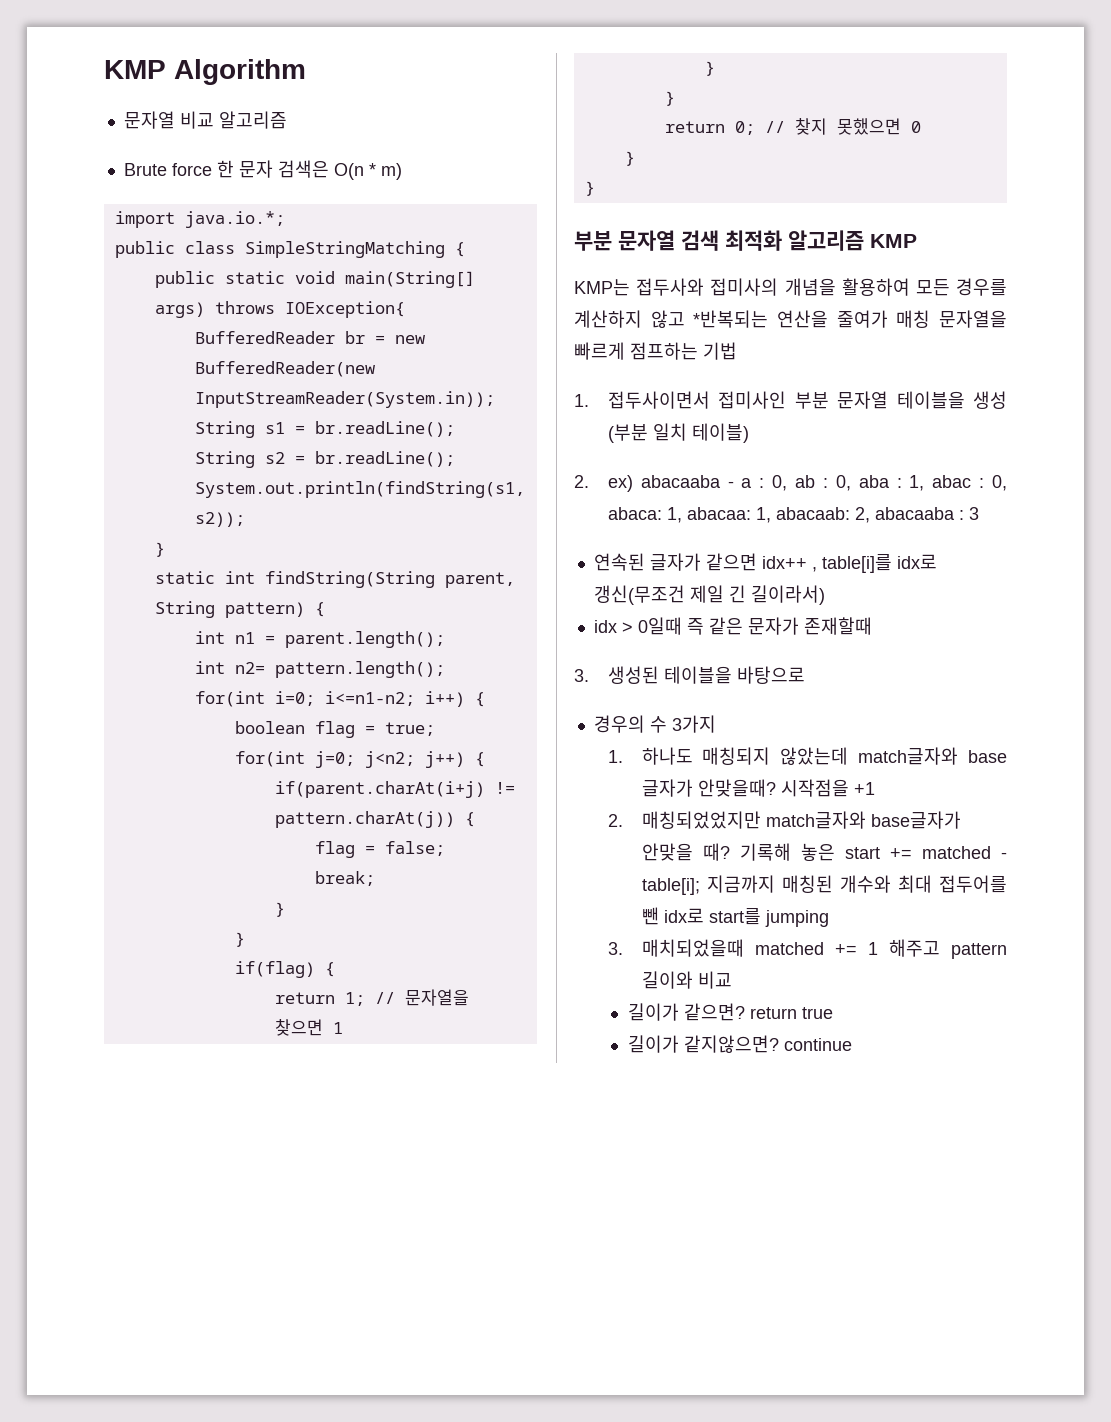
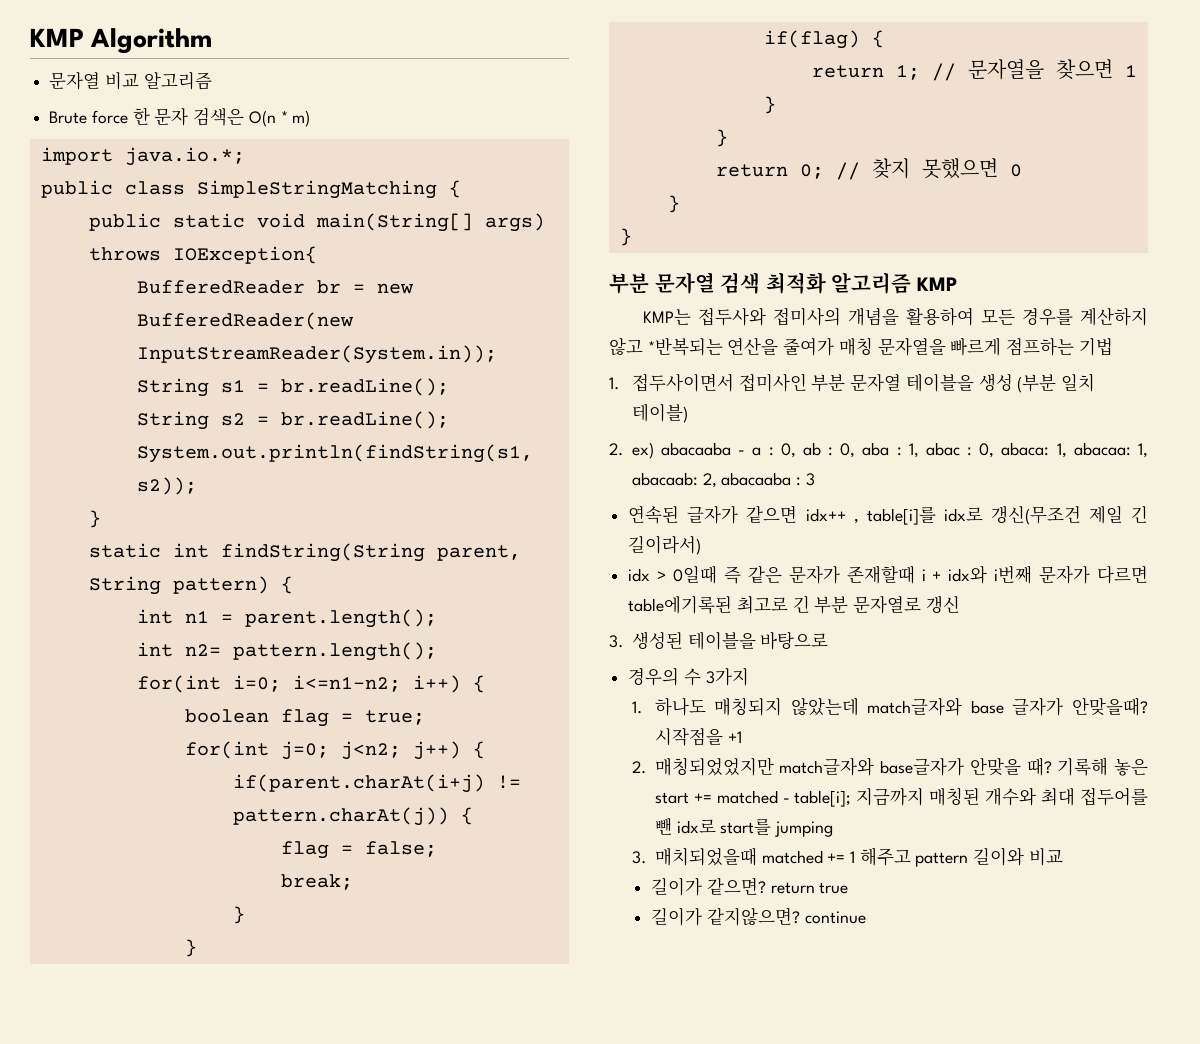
- idx > 0일때 즉 같은 문자가 존재할때
+ idx > 0일때 즉 같은 문자가 존재할때 i + idx와 i번째 문자가 다르면 table에기록된 최고로 긴 부분 문자열로 갱신

